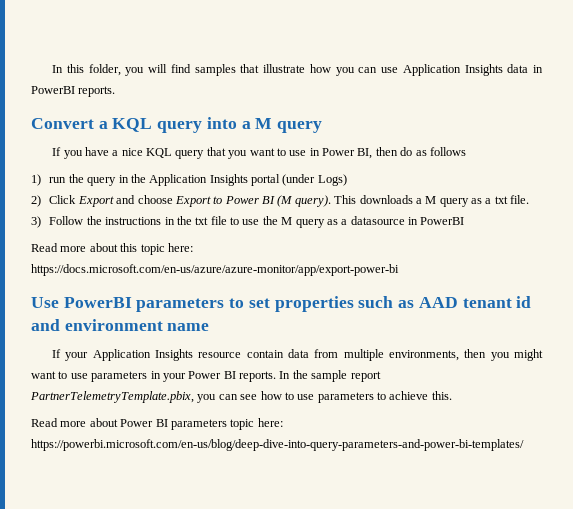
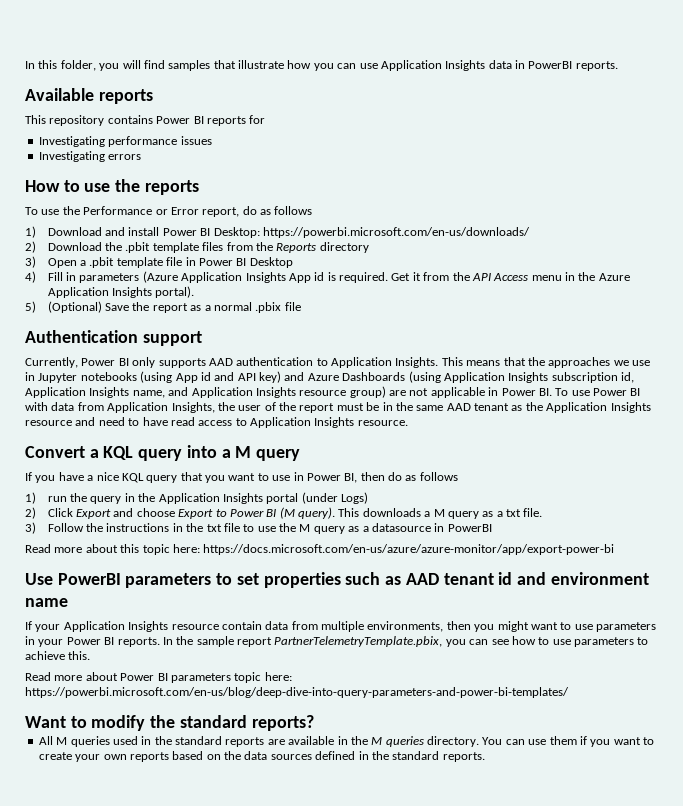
+ Available reports
+ This repository contains Power BI reports for
+ Investigating performance issues
+ Investigating errors
+ How to use the reports
+ To use the Performance or Error report, do as follows
+ 1) Download and install Power BI Desktop: https://powerbi.microsoft.com/en-us/downloads/
+ 2) Download the .pbit template files from the Reports directory
+ 3) Open a .pbit template file in Power BI Desktop
+ 4) Fill in parameters (Azure Application Insights App id is required. Get it from the API Access menu in the Azure Application Insights portal).
+ 5) (Optional) Save the report as a normal .pbix file
+ Authentication support
+ Currently, Power BI only supports AAD authentication to Application Insights. This means that the approaches we use in Jupyter notebooks (using App id and API key) and Azure Dashboards (using Application Insights subscription id, Application Insights name, and Application Insights resource group) are not applicable in Power BI. To use Power BI with data from Application Insights, the user of the report must be in the same AAD tenant as the Application Insights resource and need to have read access to Application Insights resource.
+ Want to modify the standard reports?
+ All M queries used in the standard reports are available in the M queries directory. You can use them if you want to create your own reports based on the data sources defined in the standard reports.

